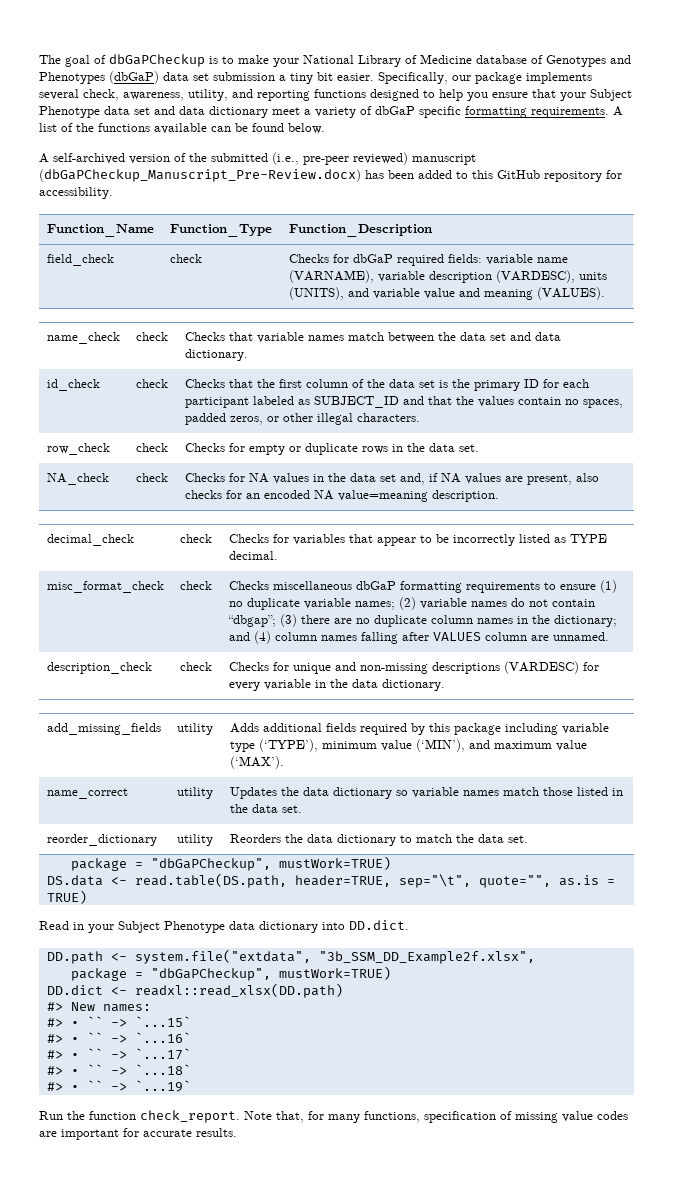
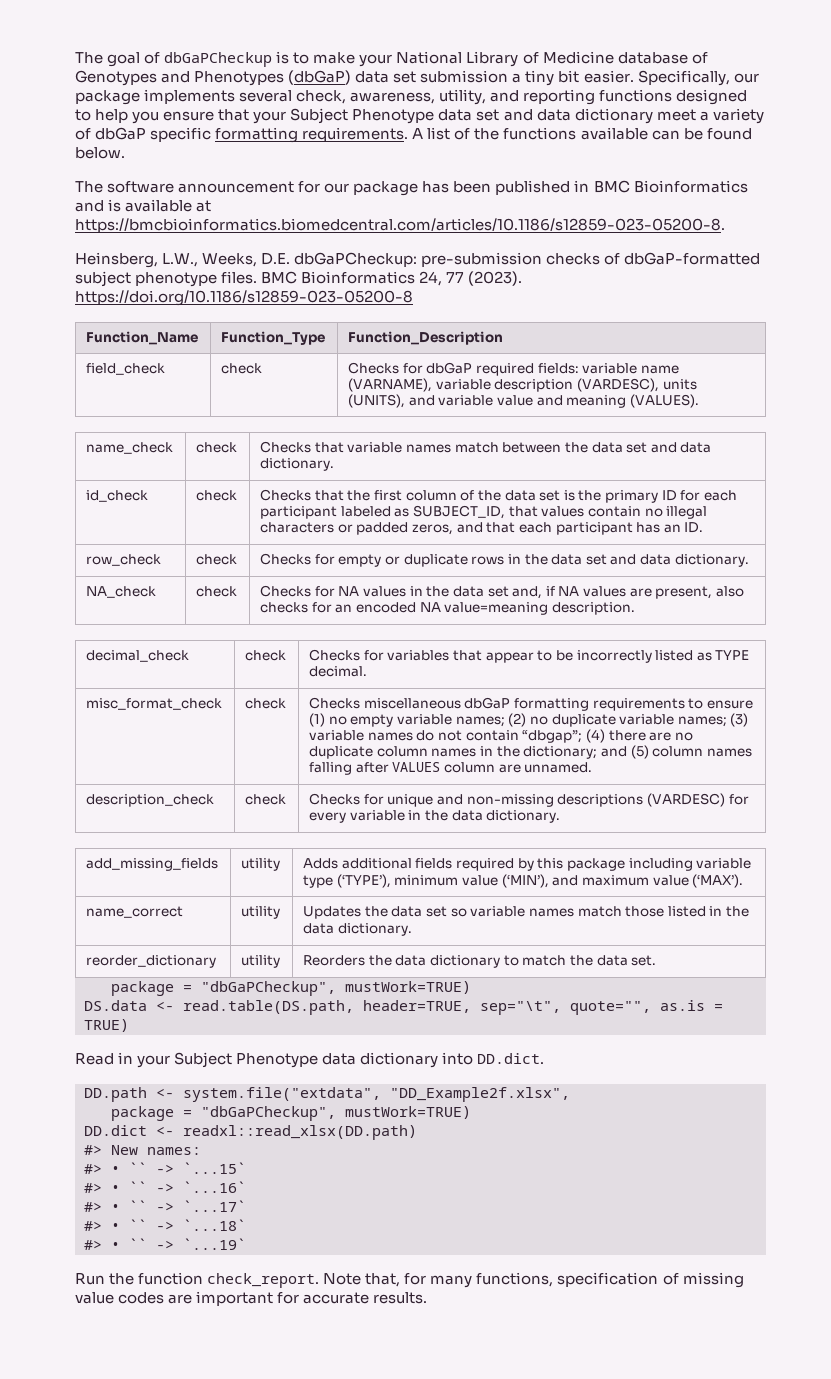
- A self-archived version of the submitted (i.e., pre-peer reviewed) manuscript (dbGaPCheckup_Manuscript_Pre-Review.docx) has been added to this GitHub repository for accessibility.
+ The software announcement for our package has been published in BMC Bioinformatics and is available at https://bmcbioinformatics.biomedcentral.com/articles/10.1186/s12859-023-05200-8.
+ Heinsberg, L.W., Weeks, D.E. dbGaPCheckup: pre-submission checks of dbGaP-formatted subject phenotype files. BMC Bioinformatics 24, 77 (2023). https://doi.org/10.1186/s12859-023-05200-8
- id_check | check | Checks that the first column of the data set is the primary ID for each participant labeled as SUBJECT_ID and that the values contain no spaces, padded zeros, or other illegal characters.
+ id_check | check | Checks that the first column of the data set is the primary ID for each participant labeled as SUBJECT_ID, that values contain no illegal characters or padded zeros, and that each participant has an ID.
- row_check | check | Checks for empty or duplicate rows in the data set.
+ row_check | check | Checks for empty or duplicate rows in the data set and data dictionary.
- Checks miscellaneous dbGaP formatting requirements to ensure (1) no duplicate variable names; (2) variable names do not contain “dbgap”; (3) there are no duplicate column names in the dictionary; and (4) column names falling after VALUES column are unnamed.
+ Checks miscellaneous dbGaP formatting requirements to ensure (1) no empty variable names; (2) no duplicate variable names; (3) variable names do not contain “dbgap”; (4) there are no duplicate column names in the dictionary; and (5) column names falling after VALUES column are unnamed.
- name_correct | utility | Updates the data dictionary so variable names match those listed in the data set.
+ name_correct | utility | Updates the data set so variable names match those listed in the data dictionary.
- DD.path <- system.file("extdata", "3b_SSM_DD_Example2f.xlsx",
+ DD.path <- system.file("extdata", "DD_Example2f.xlsx",

